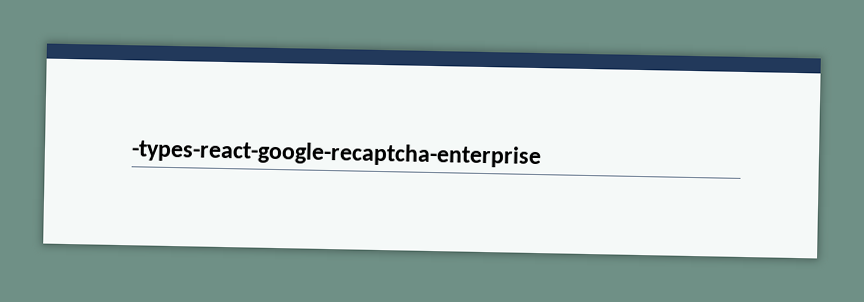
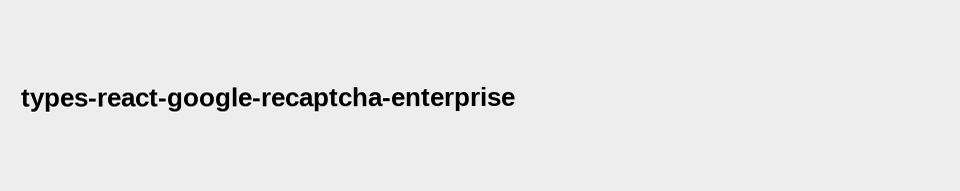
- -types-react-google-recaptcha-enterprise
+ types-react-google-recaptcha-enterprise

